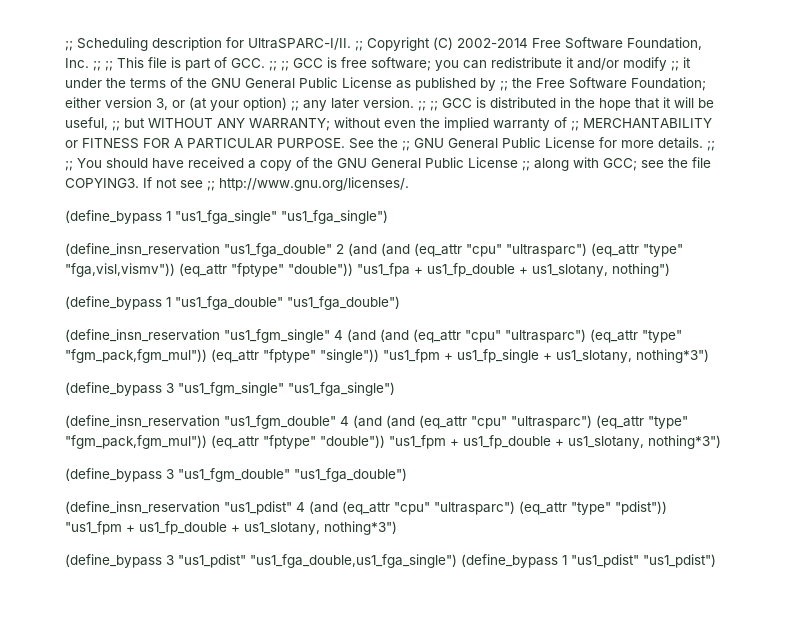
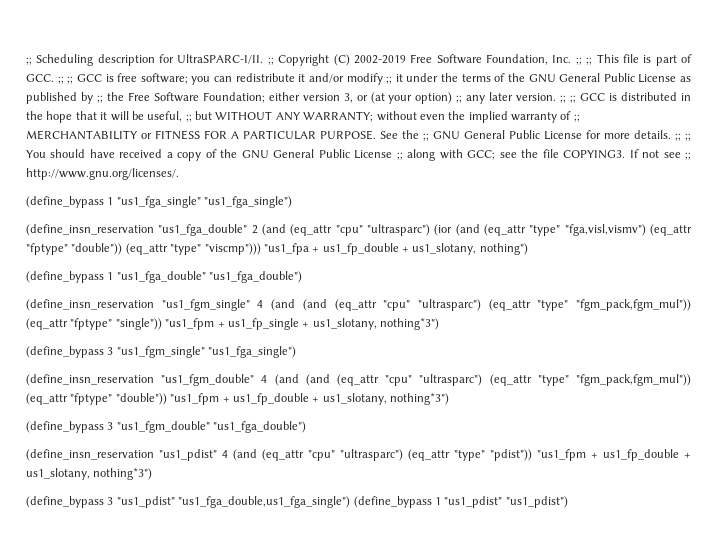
- Copyright (C) 2002-2014 Free Software Foundation, Inc. ;;
+ Copyright (C) 2002-2019 Free Software Foundation, Inc. ;;
- (define_insn_reservation "us1_fga_double" 2 (and (and (eq_attr "cpu" "ultrasparc") (eq_attr "type" "fga,visl,vismv")) (eq_attr "fptype" "double")) "us1_fpa + us1_fp_double + us1_slotany, nothing")
+ (define_insn_reservation "us1_fga_double" 2 (and (eq_attr "cpu" "ultrasparc") (ior (and (eq_attr "type" "fga,visl,vismv") (eq_attr "fptype" "double")) (eq_attr "type" "viscmp"))) "us1_fpa + us1_fp_double + us1_slotany, nothing")

